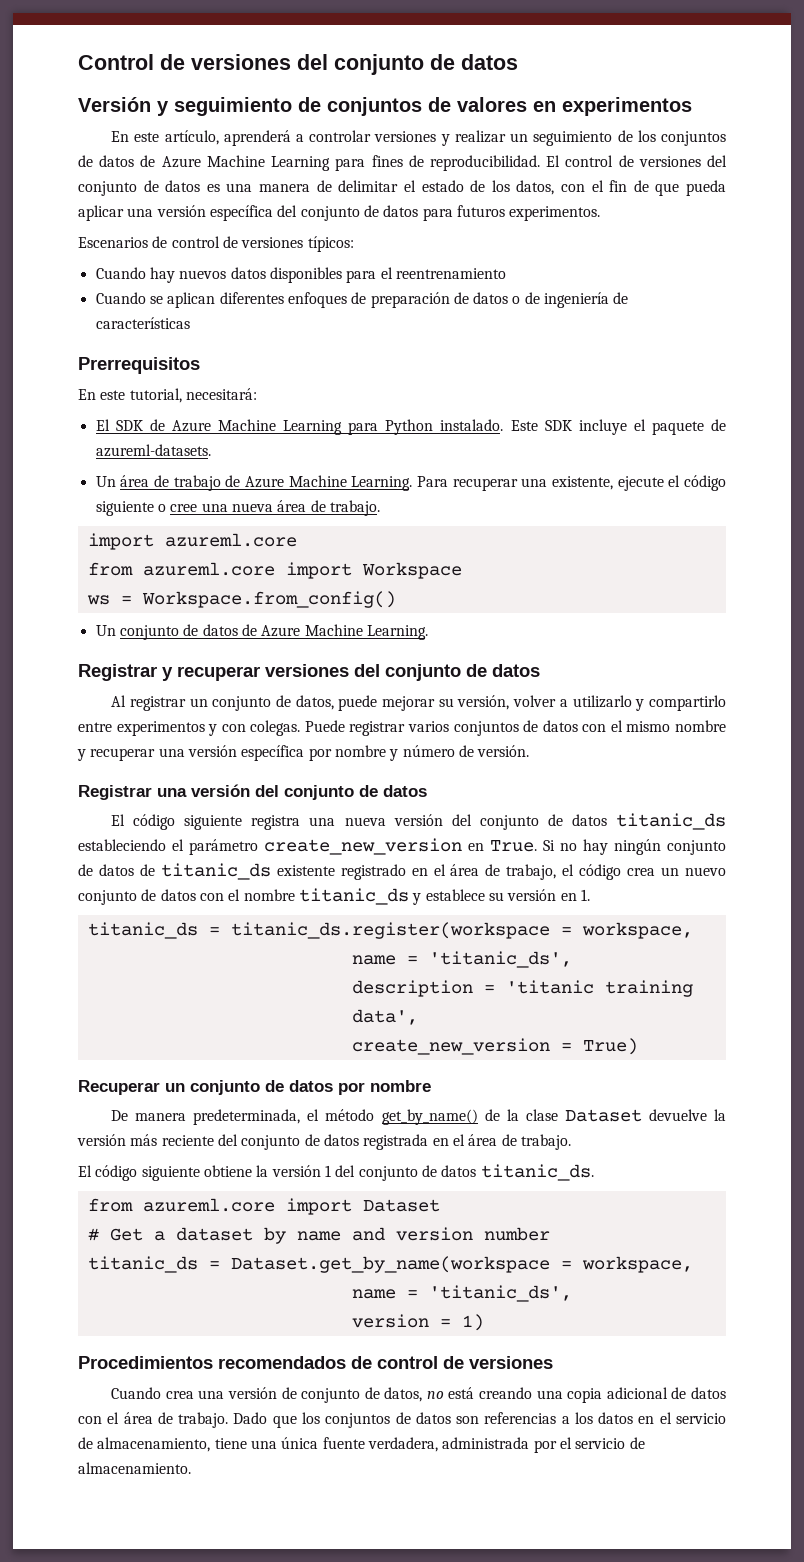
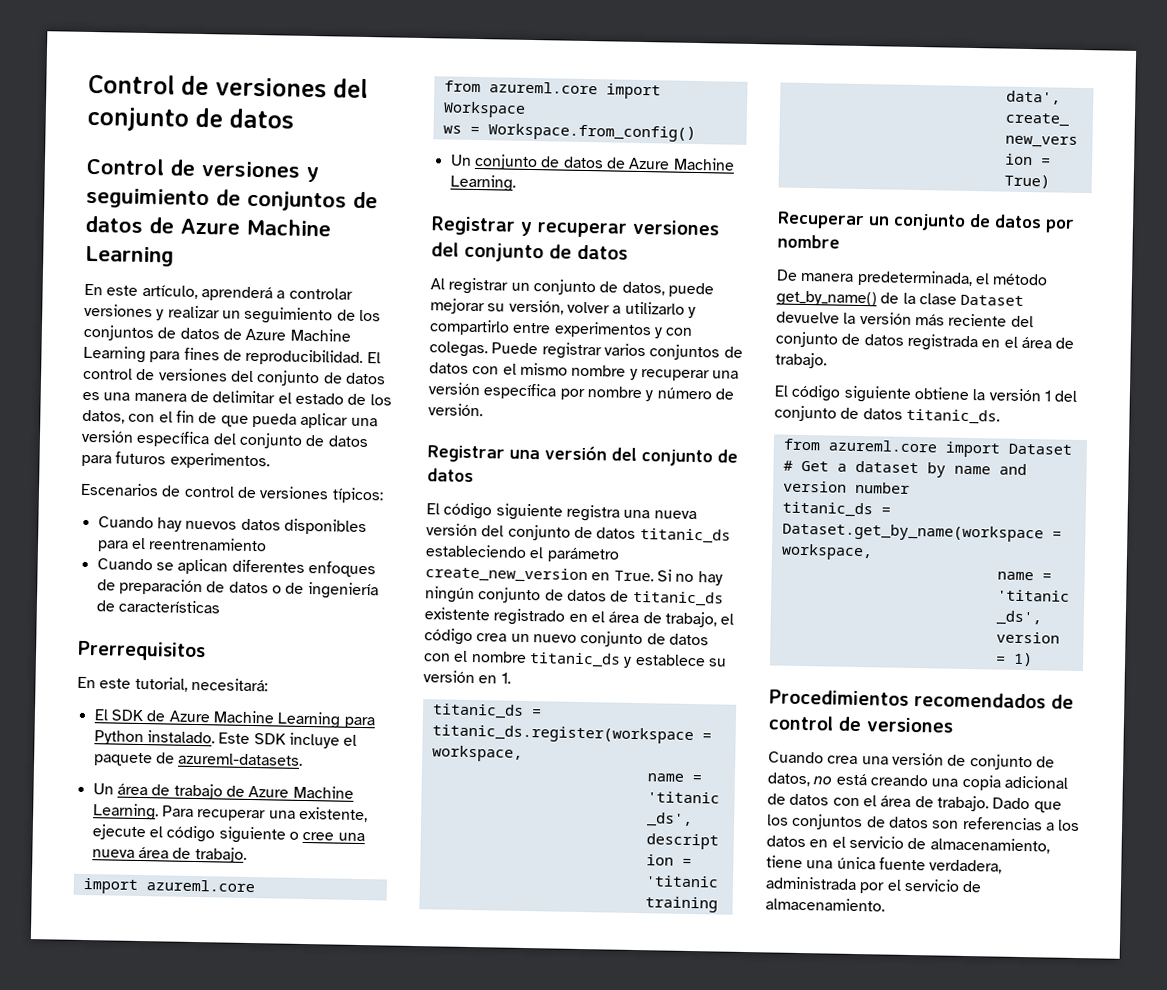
- Versión y seguimiento de conjuntos de valores en experimentos
+ Control de versiones y seguimiento de conjuntos de datos de Azure Machine Learning

